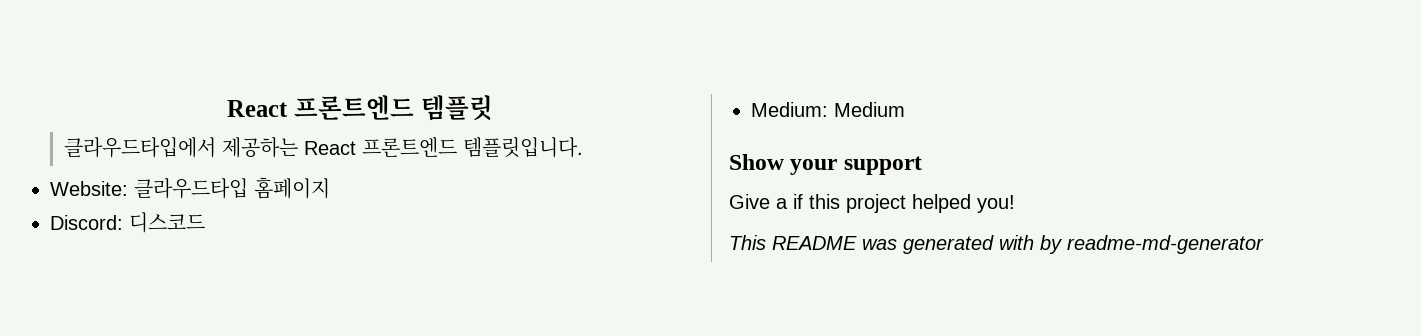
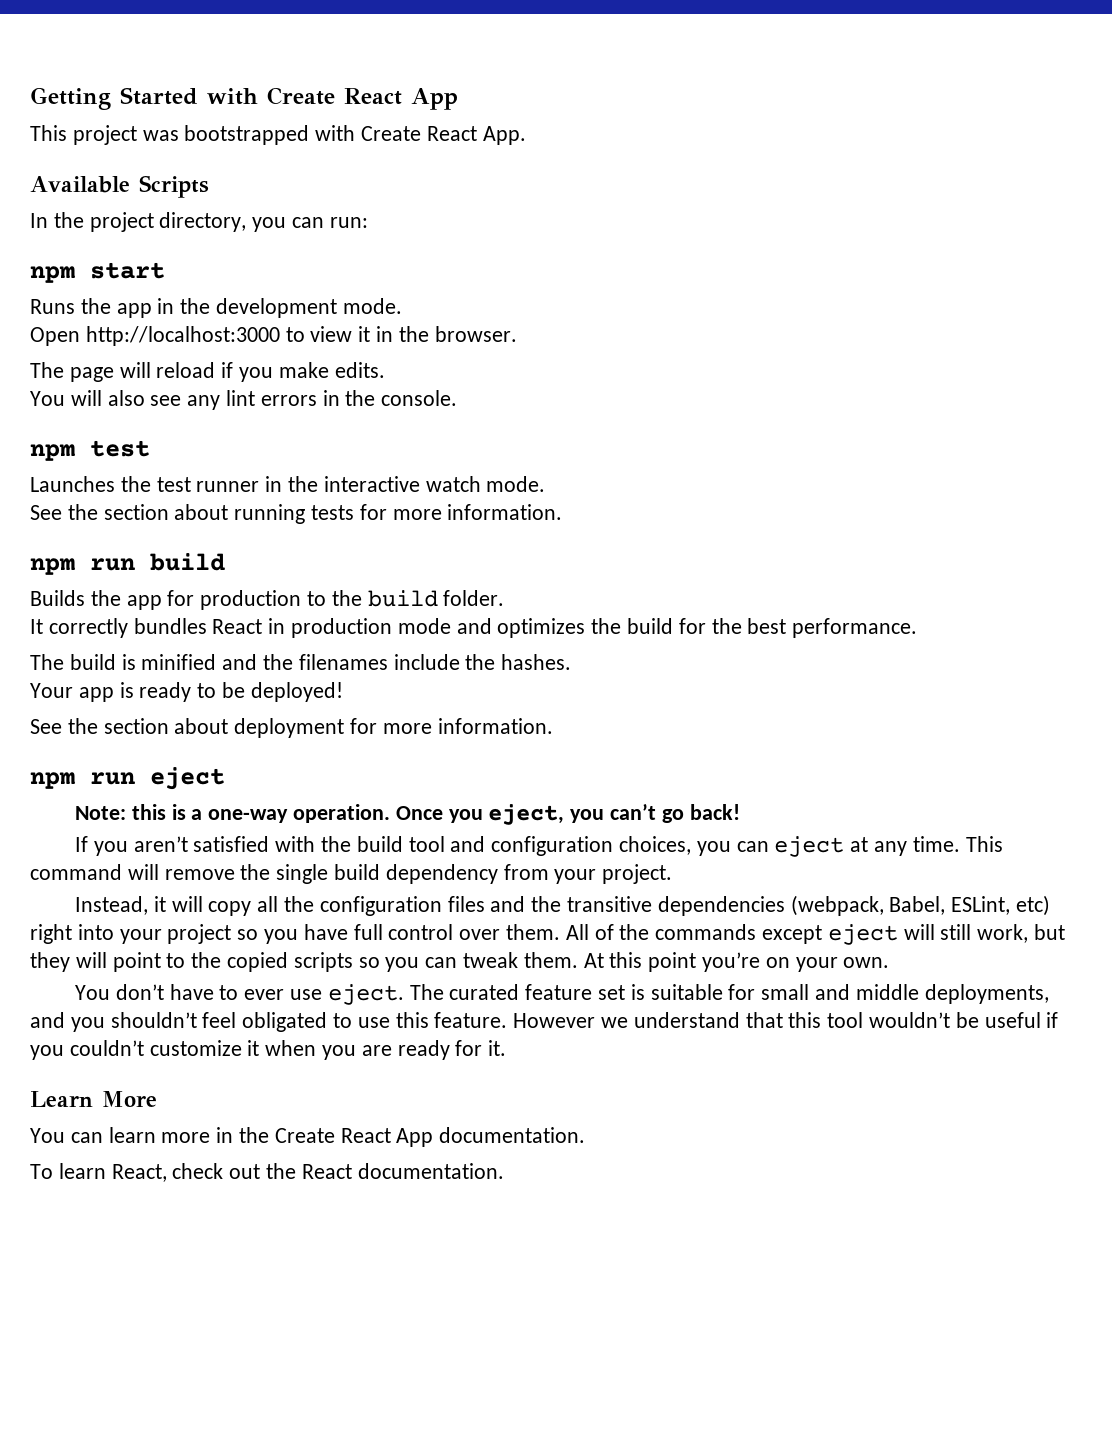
- React 프론트엔드 템플릿
- 클라우드타입에서 제공하는 React 프론트엔드 템플릿입니다.
- Website: 클라우드타입 홈페이지
- Discord: 디스코드
- Medium: Medium
- Show your support
- Give a if this project helped you!
- This README was generated with by readme-md-generator
+ Getting Started with Create React App
+ This project was bootstrapped with Create React App.
+ Available Scripts
+ In the project directory, you can run:
+ npm start
+ Runs the app in the development mode.
+ Open http://localhost:3000 to view it in the browser.
+ The page will reload if you make edits.
+ You will also see any lint errors in the console.
+ npm test
+ Launches the test runner in the interactive watch mode.
+ See the section about running tests for more information.
+ npm run build
+ Builds the app for production to the build folder.
+ It correctly bundles React in production mode and optimizes the build for the best performance.
+ The build is minified and the filenames include the hashes.
+ Your app is ready to be deployed!
+ See the section about deployment for more information.
+ npm run eject
+ Note: this is a one-way operation. Once you eject, you can’t go back!
+ If you aren’t satisfied with the build tool and configuration choices, you can eject at any time. This command will remove the single build dependency from your project.
+ Instead, it will copy all the configuration files and the transitive dependencies (webpack, Babel, ESLint, etc) right into your project so you have full control over them. All of the commands except eject will still work, but they will point to the copied scripts so you can tweak them. At this point you’re on your own.
+ You don’t have to ever use eject. The curated feature set is suitable for small and middle deployments, and you shouldn’t feel obligated to use this feature. However we understand that this tool wouldn’t be useful if you couldn’t customize it when you are ready for it.
+ Learn More
+ You can learn more in the Create React App documentation.
+ To learn React, check out the React documentation.

